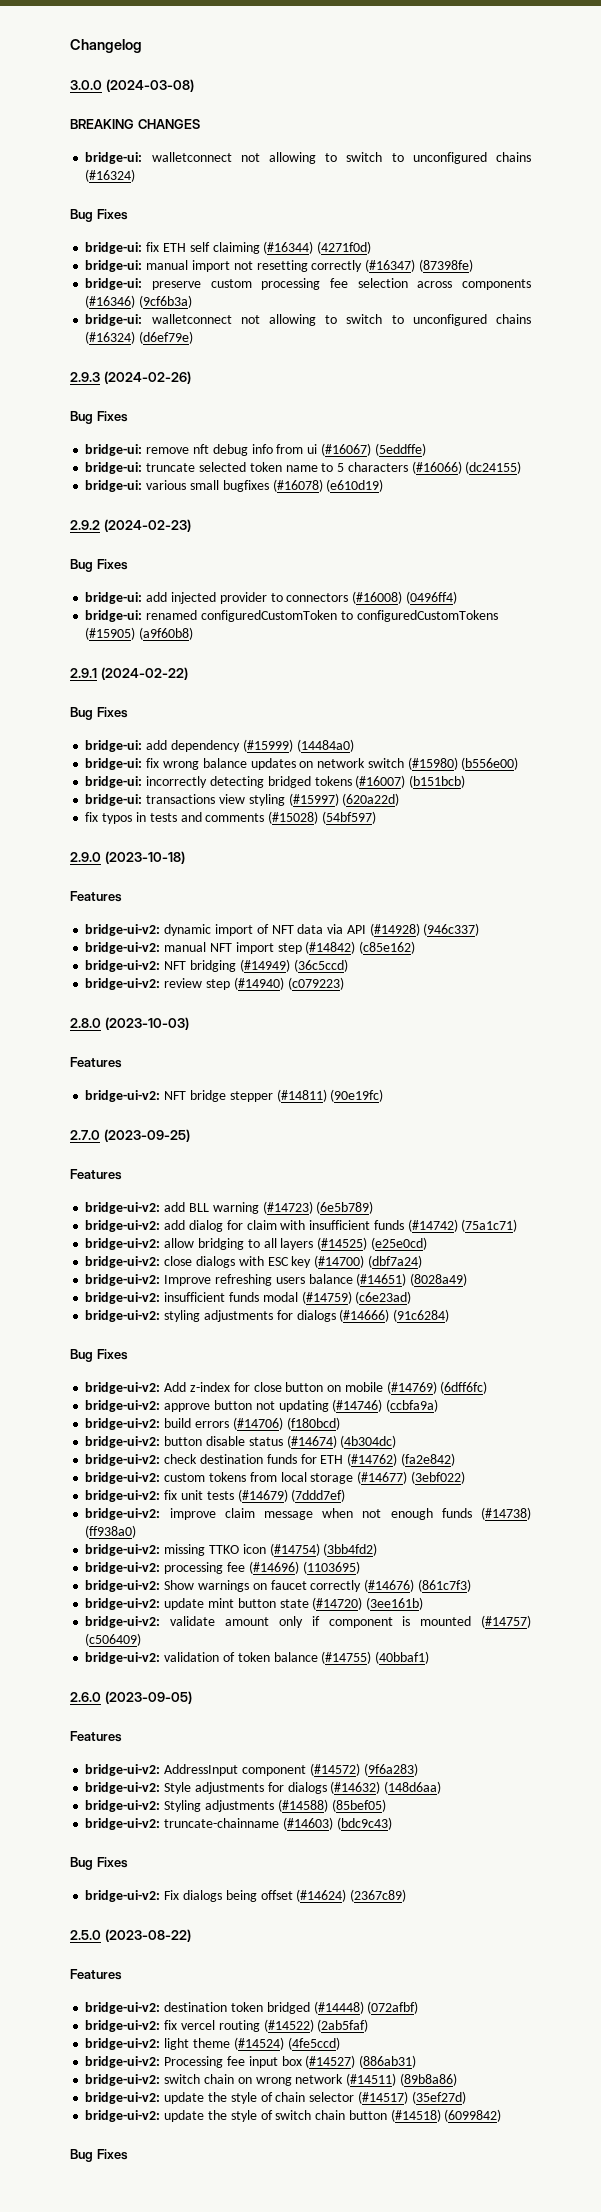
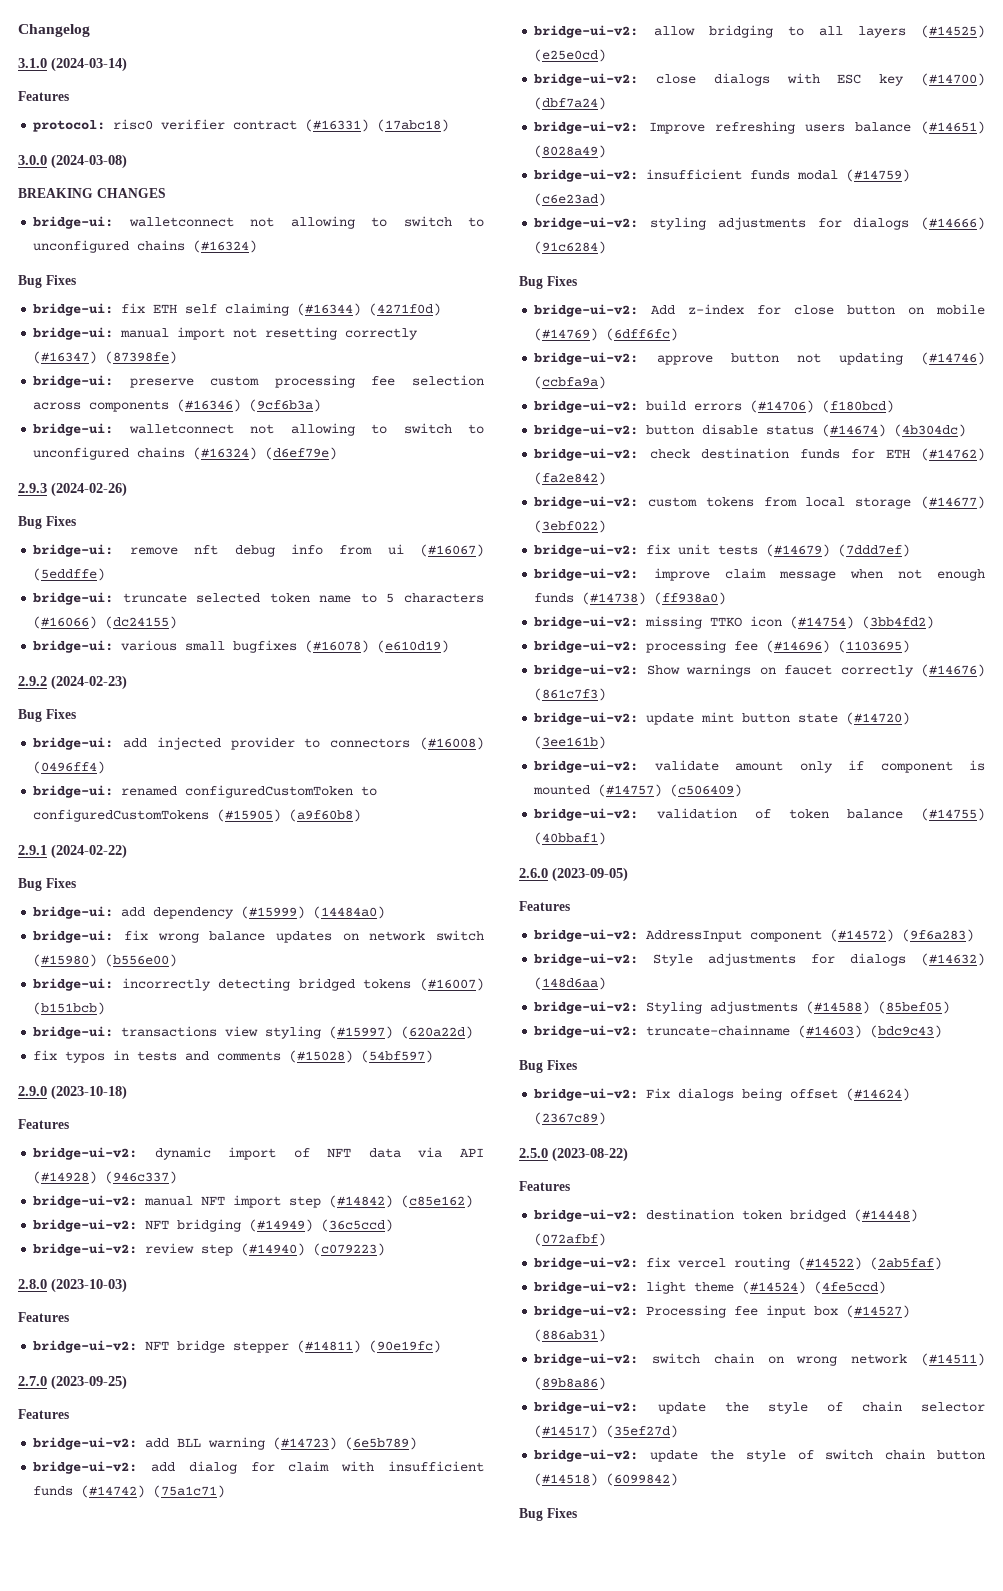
+ 3.1.0 (2024-03-14)
+ Features
+ protocol: risc0 verifier contract (#16331) (17abc18)

